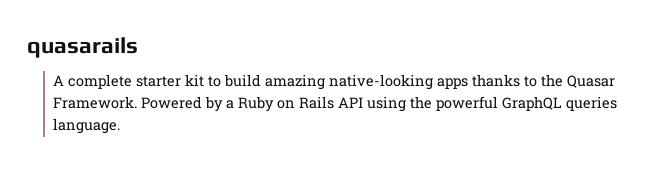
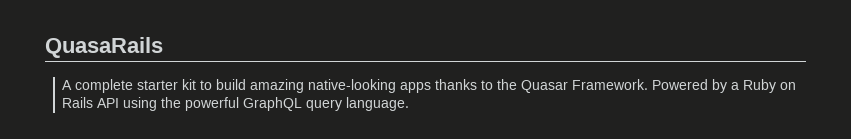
- quasarails
+ QuasaRails
- Powered by a Ruby on Rails API using the powerful GraphQL queries language.
+ Powered by a Ruby on Rails API using the powerful GraphQL query language.

